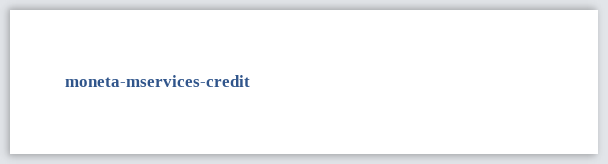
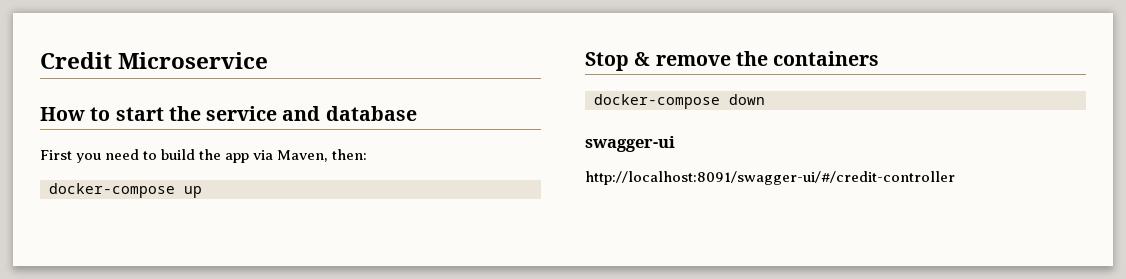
- moneta-mservices-credit
+ Credit Microservice
+ How to start the service and database
+ First you need to build the app via Maven, then:
+ docker-compose up
+ Stop & remove the containers
+ docker-compose down
+ swagger-ui
+ http://localhost:8091/swagger-ui/#/credit-controller

